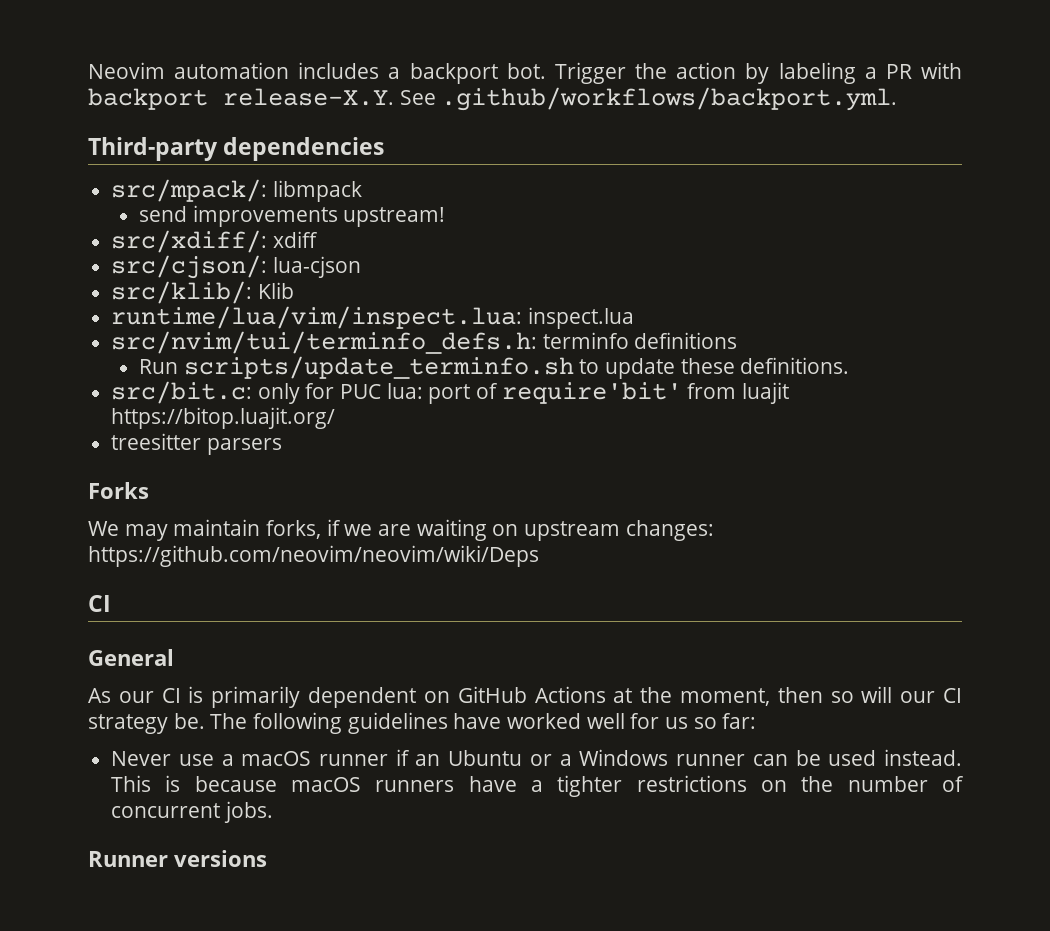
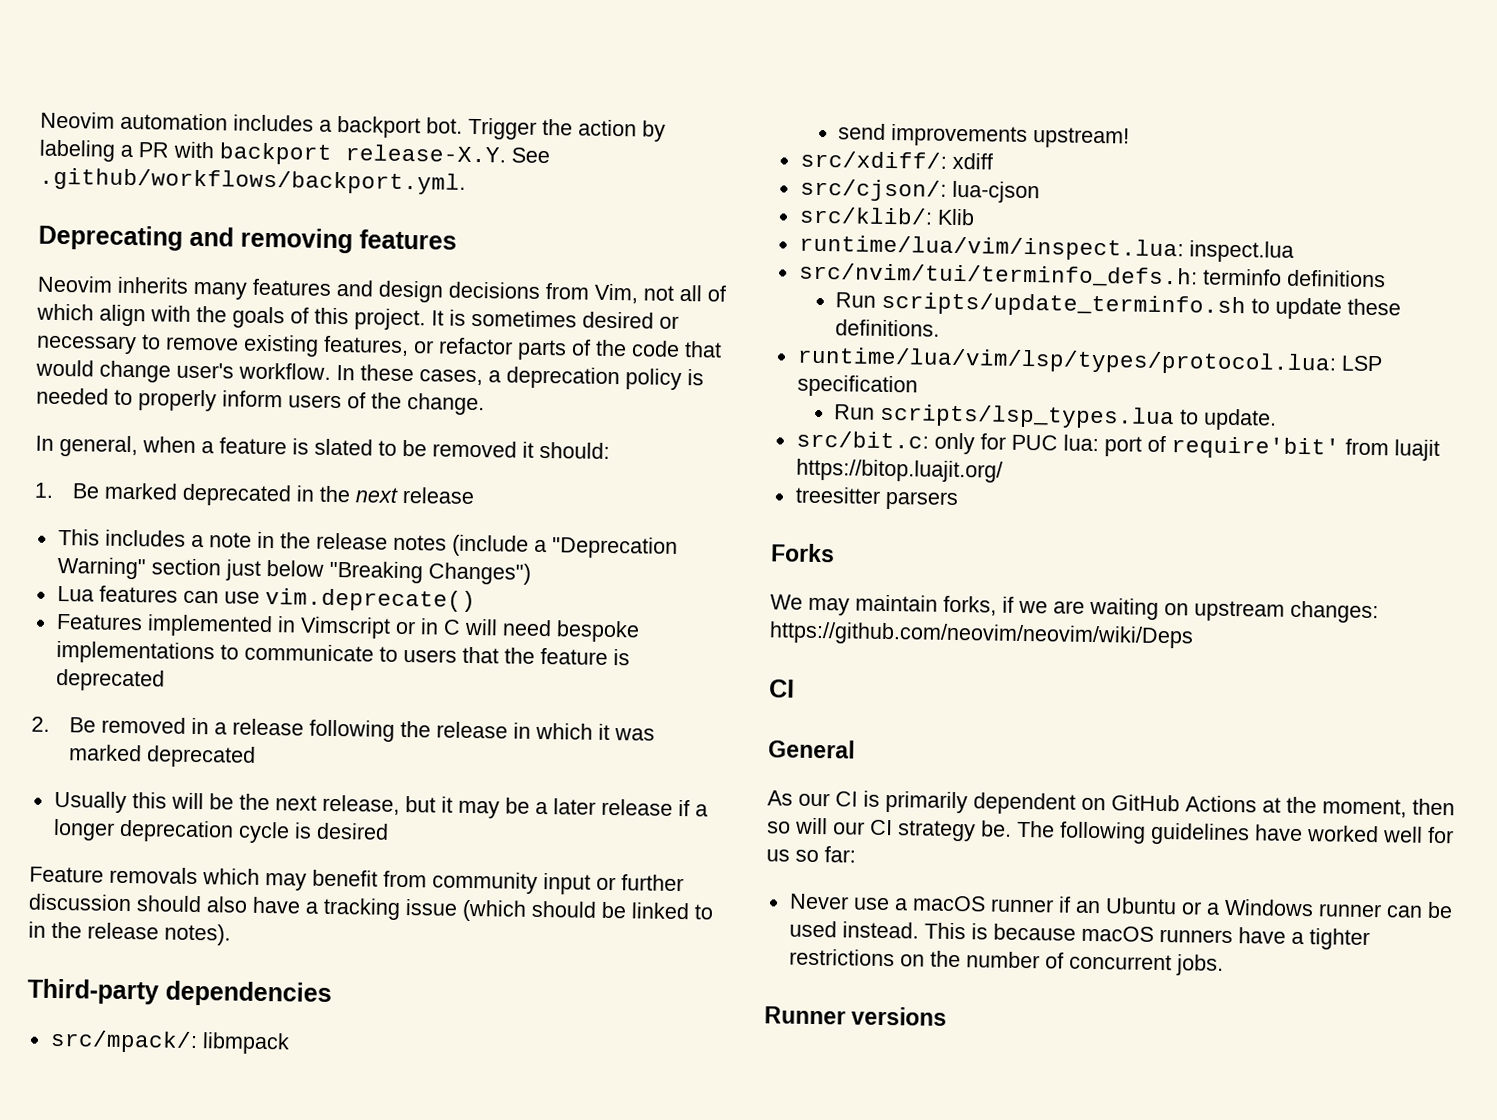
+ Deprecating and removing features
+ Neovim inherits many features and design decisions from Vim, not all of which align with the goals of this project. It is sometimes desired or necessary to remove existing features, or refactor parts of the code that would change user's workflow. In these cases, a deprecation policy is needed to properly inform users of the change.
+ In general, when a feature is slated to be removed it should:
+ 1. Be marked deprecated in the next release
+ This includes a note in the release notes (include a "Deprecation Warning" section just below "Breaking Changes")
+ Lua features can use vim.deprecate()
+ Features implemented in Vimscript or in C will need bespoke implementations to communicate to users that the feature is deprecated
+ 2. Be removed in a release following the release in which it was marked deprecated
+ Usually this will be the next release, but it may be a later release if a longer deprecation cycle is desired
+ Feature removals which may benefit from community input or further discussion should also have a tracking issue (which should be linked to in the release notes).
+ runtime/lua/vim/lsp/types/protocol.lua: LSP specification
+ Run scripts/lsp_types.lua to update.

